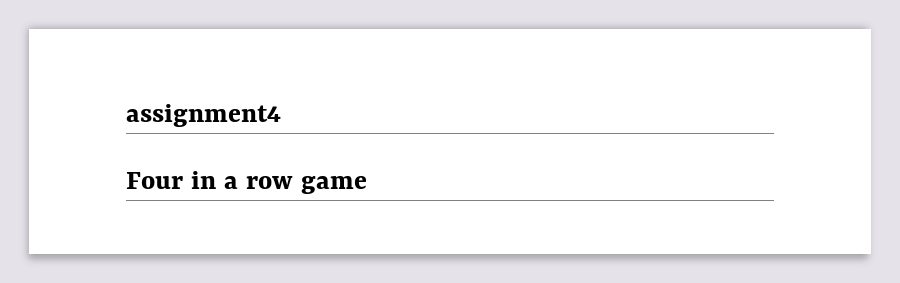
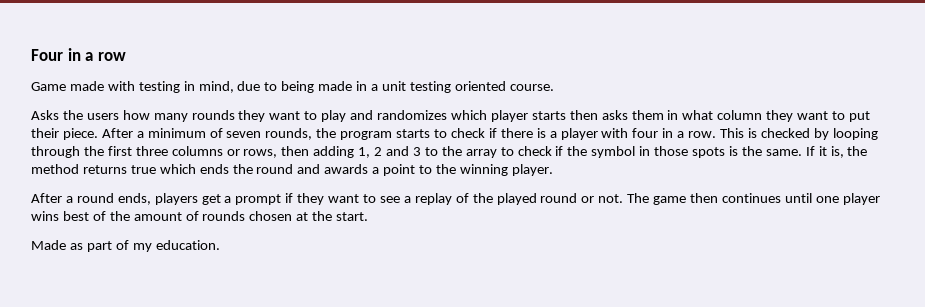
- assignment4
- Four in a row game
+ Four in a row
+ Game made with testing in mind, due to being made in a unit testing oriented course.
+ Asks the users how many rounds they want to play and randomizes which player starts then asks them in what column they want to put their piece. After a minimum of seven rounds, the program starts to check if there is a player with four in a row. This is checked by looping through the first three columns or rows, then adding 1, 2 and 3 to the array to check if the symbol in those spots is the same. If it is, the method returns true which ends the round and awards a point to the winning player.
+ After a round ends, players get a prompt if they want to see a replay of the played round or not. The game then continues until one player wins best of the amount of rounds chosen at the start.
+ Made as part of my education.

